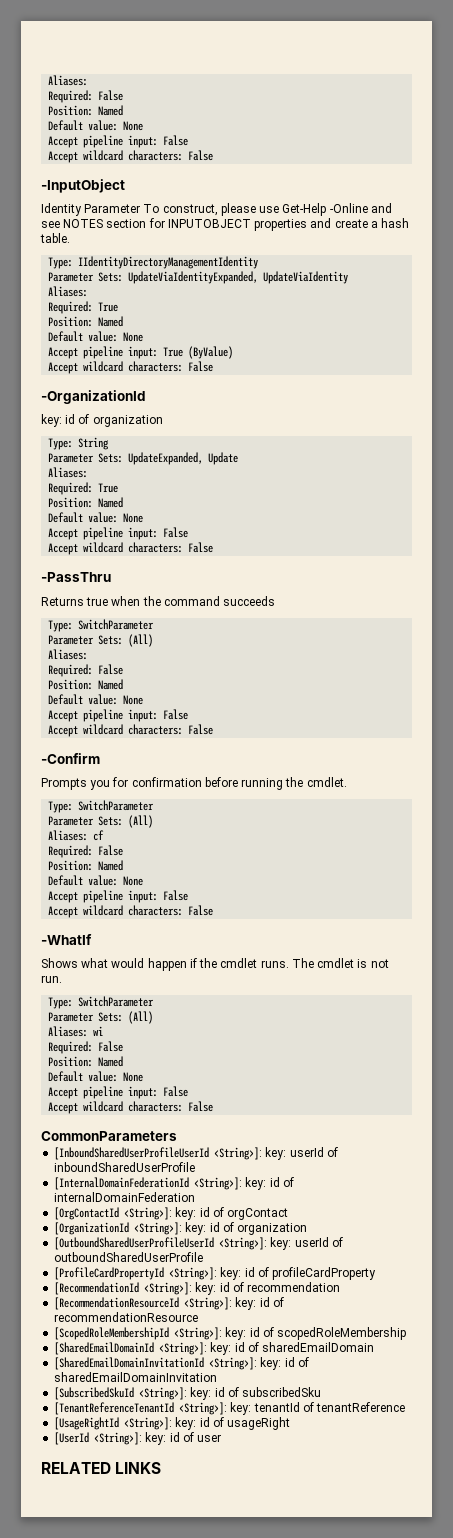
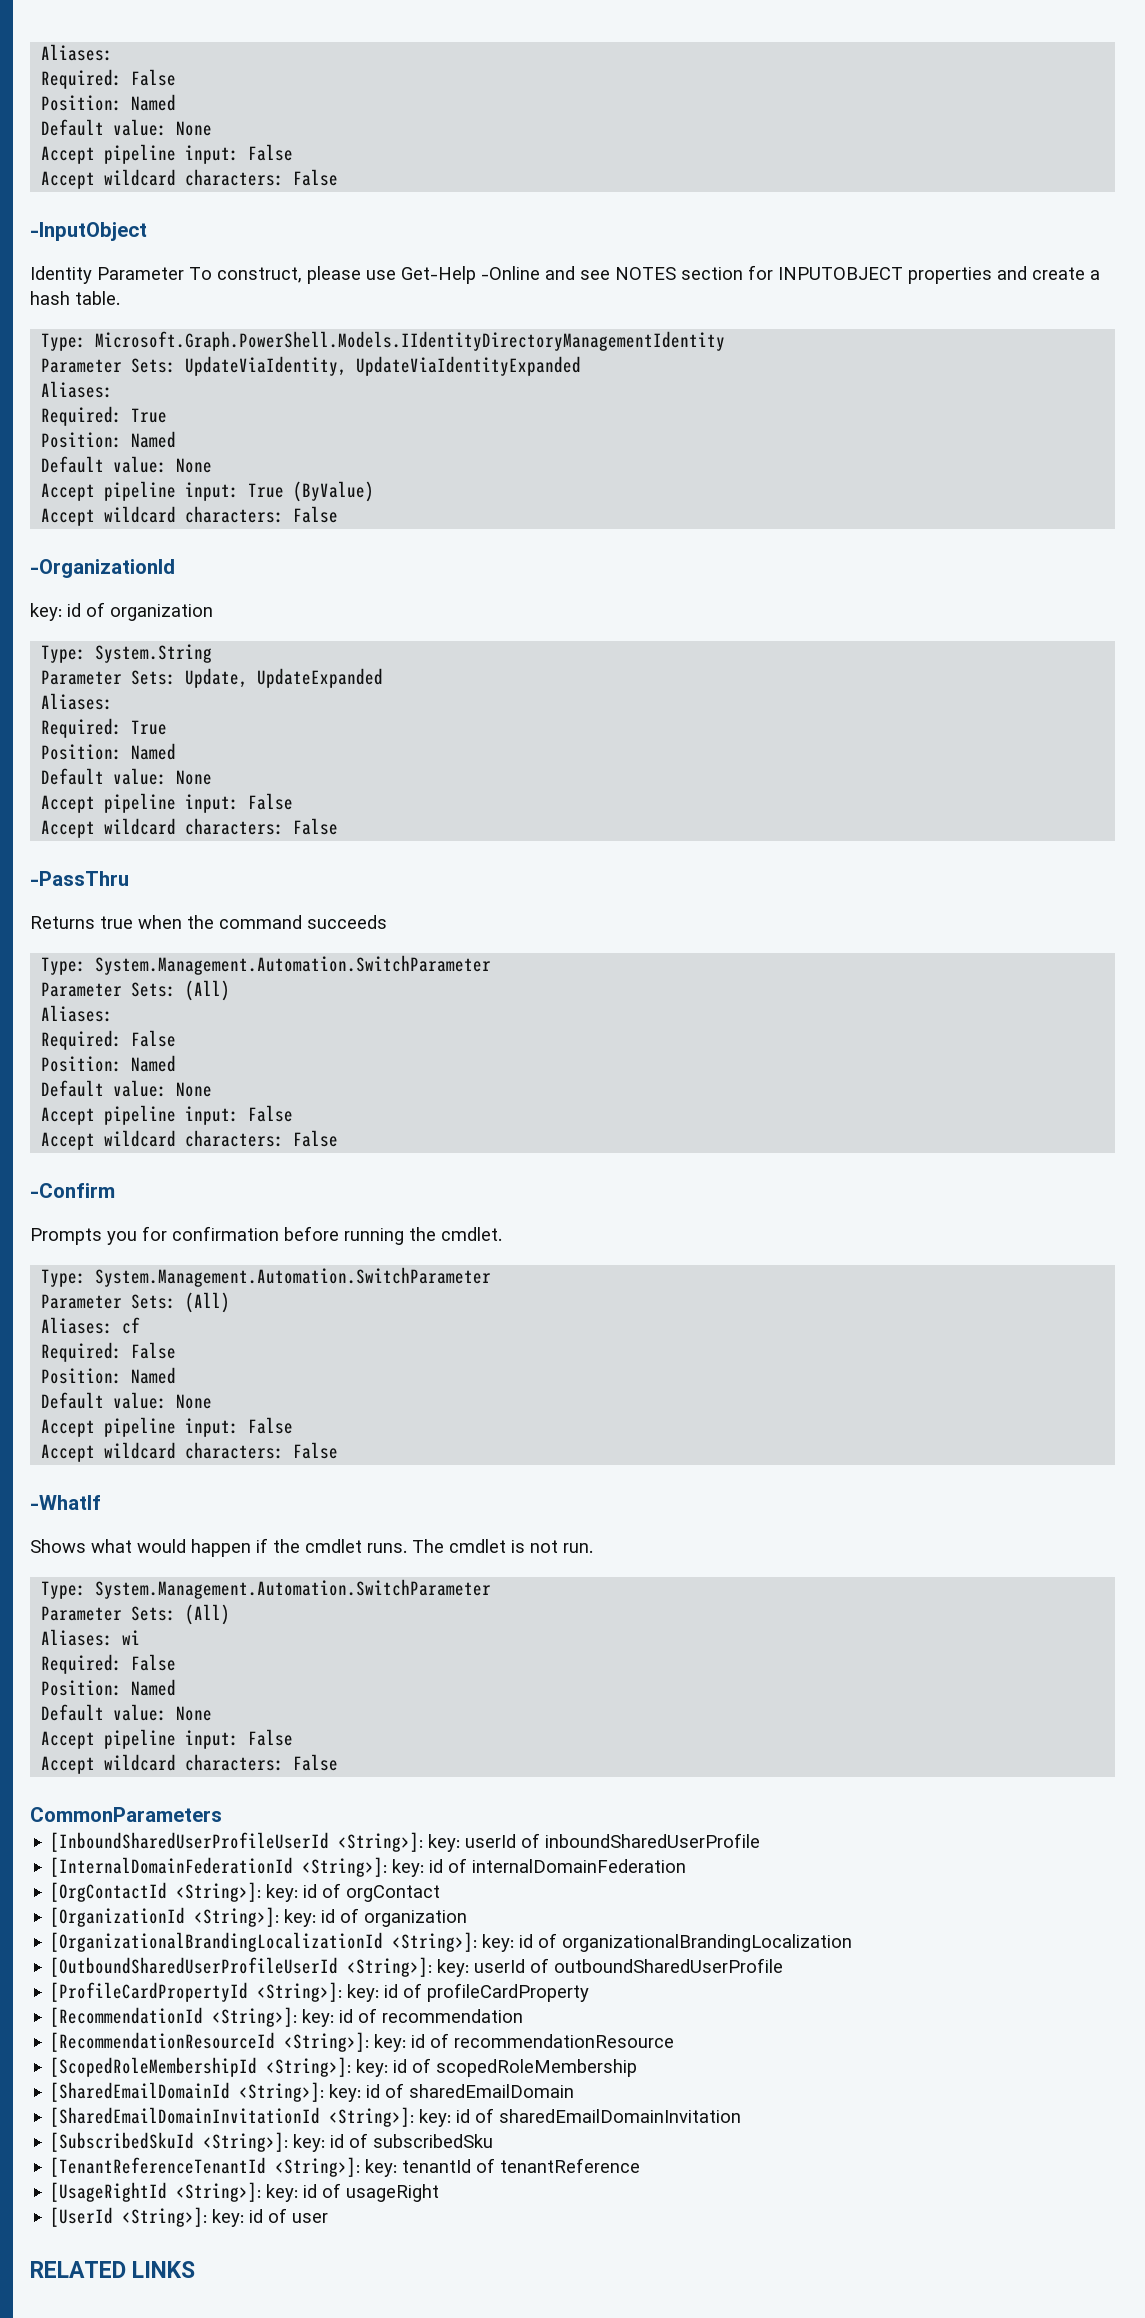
- Type: IIdentityDirectoryManagementIdentity
- Parameter Sets: UpdateViaIdentityExpanded, UpdateViaIdentity
+ Type: Microsoft.Graph.PowerShell.Models.IIdentityDirectoryManagementIdentity
+ Parameter Sets: UpdateViaIdentity, UpdateViaIdentityExpanded
- Type: String
- Parameter Sets: UpdateExpanded, Update
+ Type: System.String
+ Parameter Sets: Update, UpdateExpanded
  Returns true when the command succeeds
- Type: SwitchParameter
+ Type: System.Management.Automation.SwitchParameter
  Prompts you for confirmation before running the cmdlet.
- Type: SwitchParameter
+ Type: System.Management.Automation.SwitchParameter
  The cmdlet is not run.
- Type: SwitchParameter
+ Type: System.Management.Automation.SwitchParameter
+ [OrganizationalBrandingLocalizationId <String>]: key: id of organizationalBrandingLocalization

